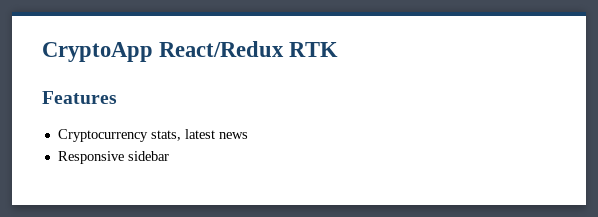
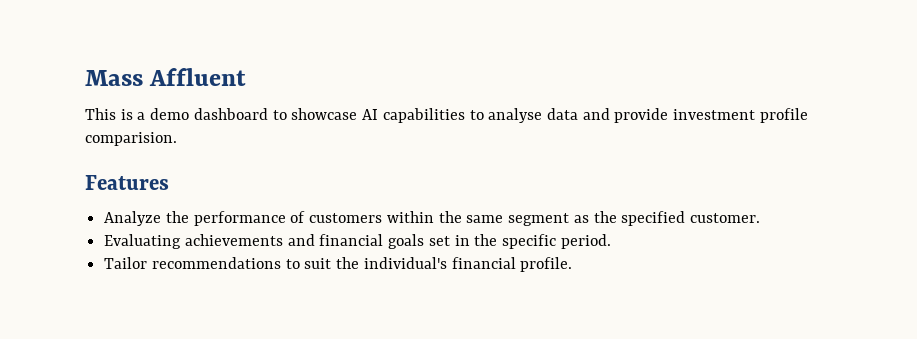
- CryptoApp React/Redux RTK
+ Mass Affluent
+ This is a demo dashboard to showcase AI capabilities to analyse data and provide investment profile comparision.
  Features
- Cryptocurrency stats, latest news
- Responsive sidebar
+ Analyze the performance of customers within the same segment as the specified customer.
+ Evaluating achievements and financial goals set in the specific period.
+ Tailor recommendations to suit the individual's financial profile.

